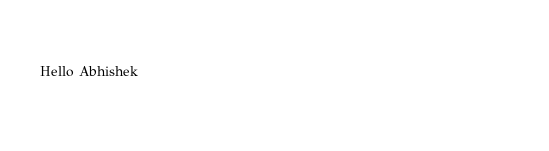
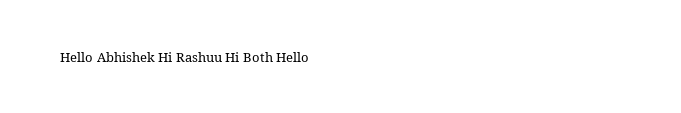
- Hello Abhishek
+ Hello Abhishek Hi Rashuu Hi Both Hello

